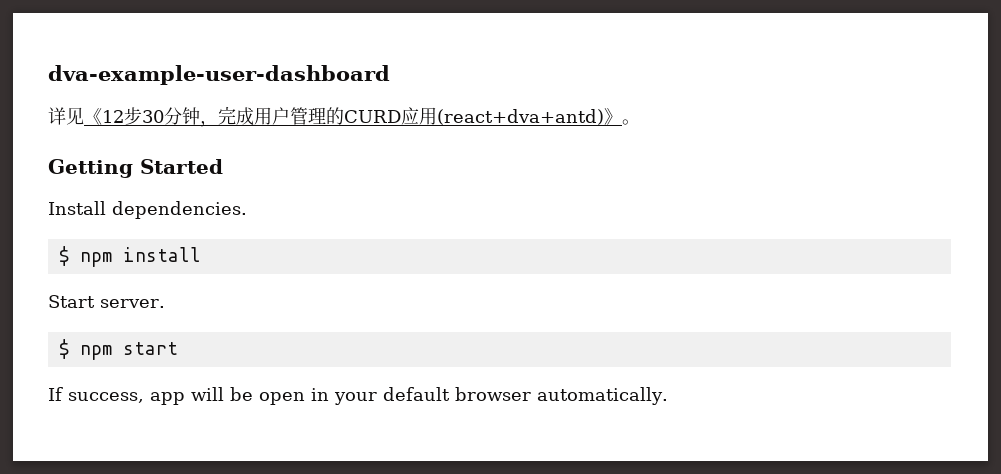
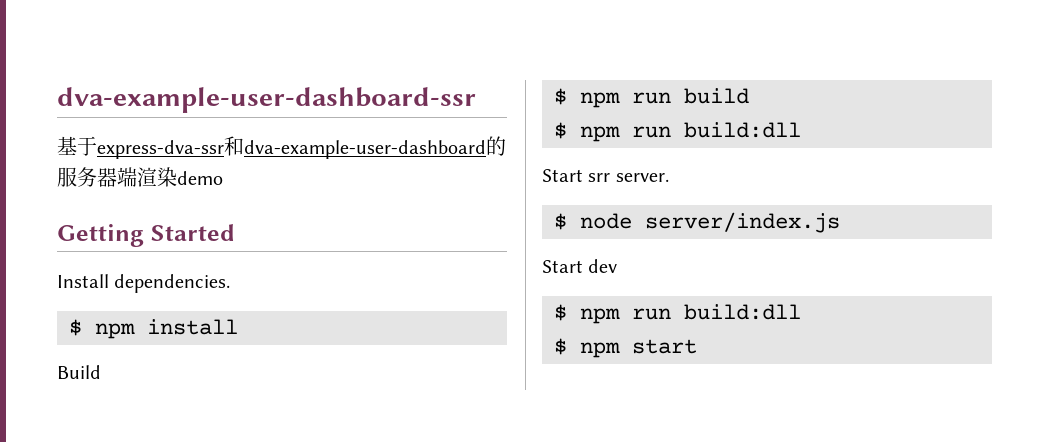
- dva-example-user-dashboard
- 详见《12步30分钟，完成用户管理的CURD应用(react+dva+antd)》。
+ dva-example-user-dashboard-ssr
+ 基于express-dva-ssr和dva-example-user-dashboard的服务器端渲染demo
- Start server.
+ Build
+ $ npm run build
+ $ npm run build:dll
+ Start srr server.
+ $ node server/index.js
+ Start dev
+ $ npm run build:dll
  $ npm start
- If success, app will be open in your default browser automatically.

